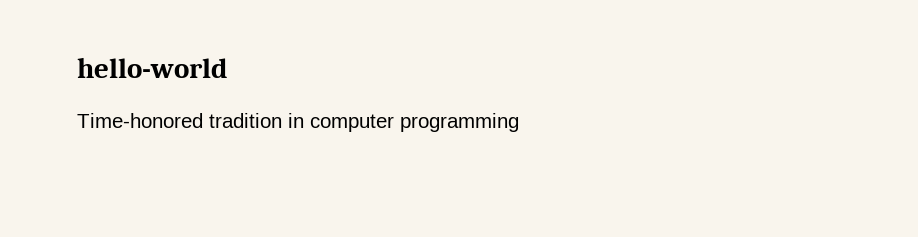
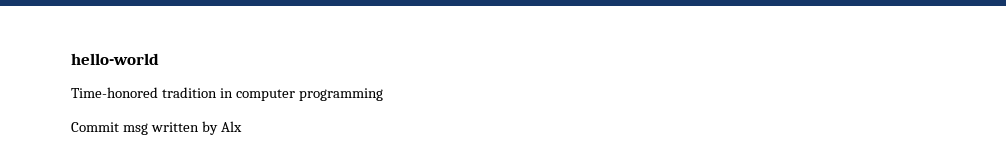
+ Commit msg written by Alx

